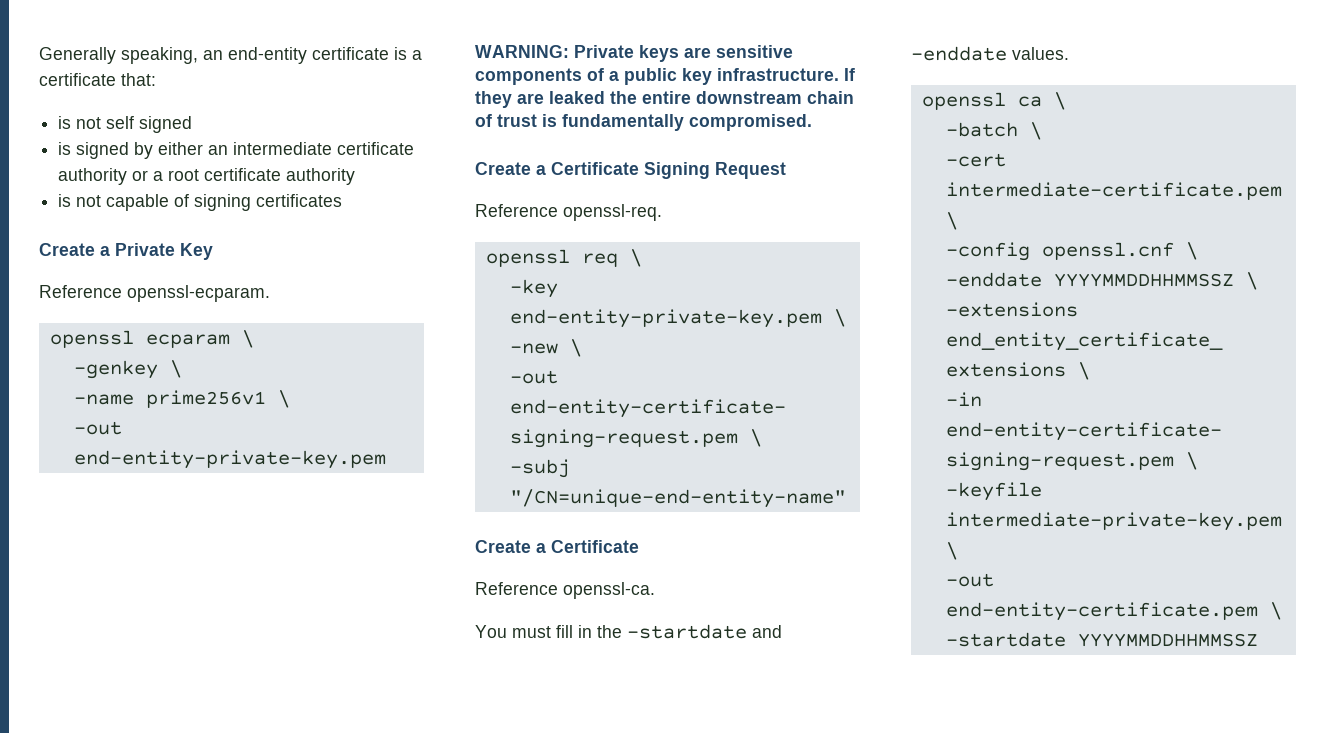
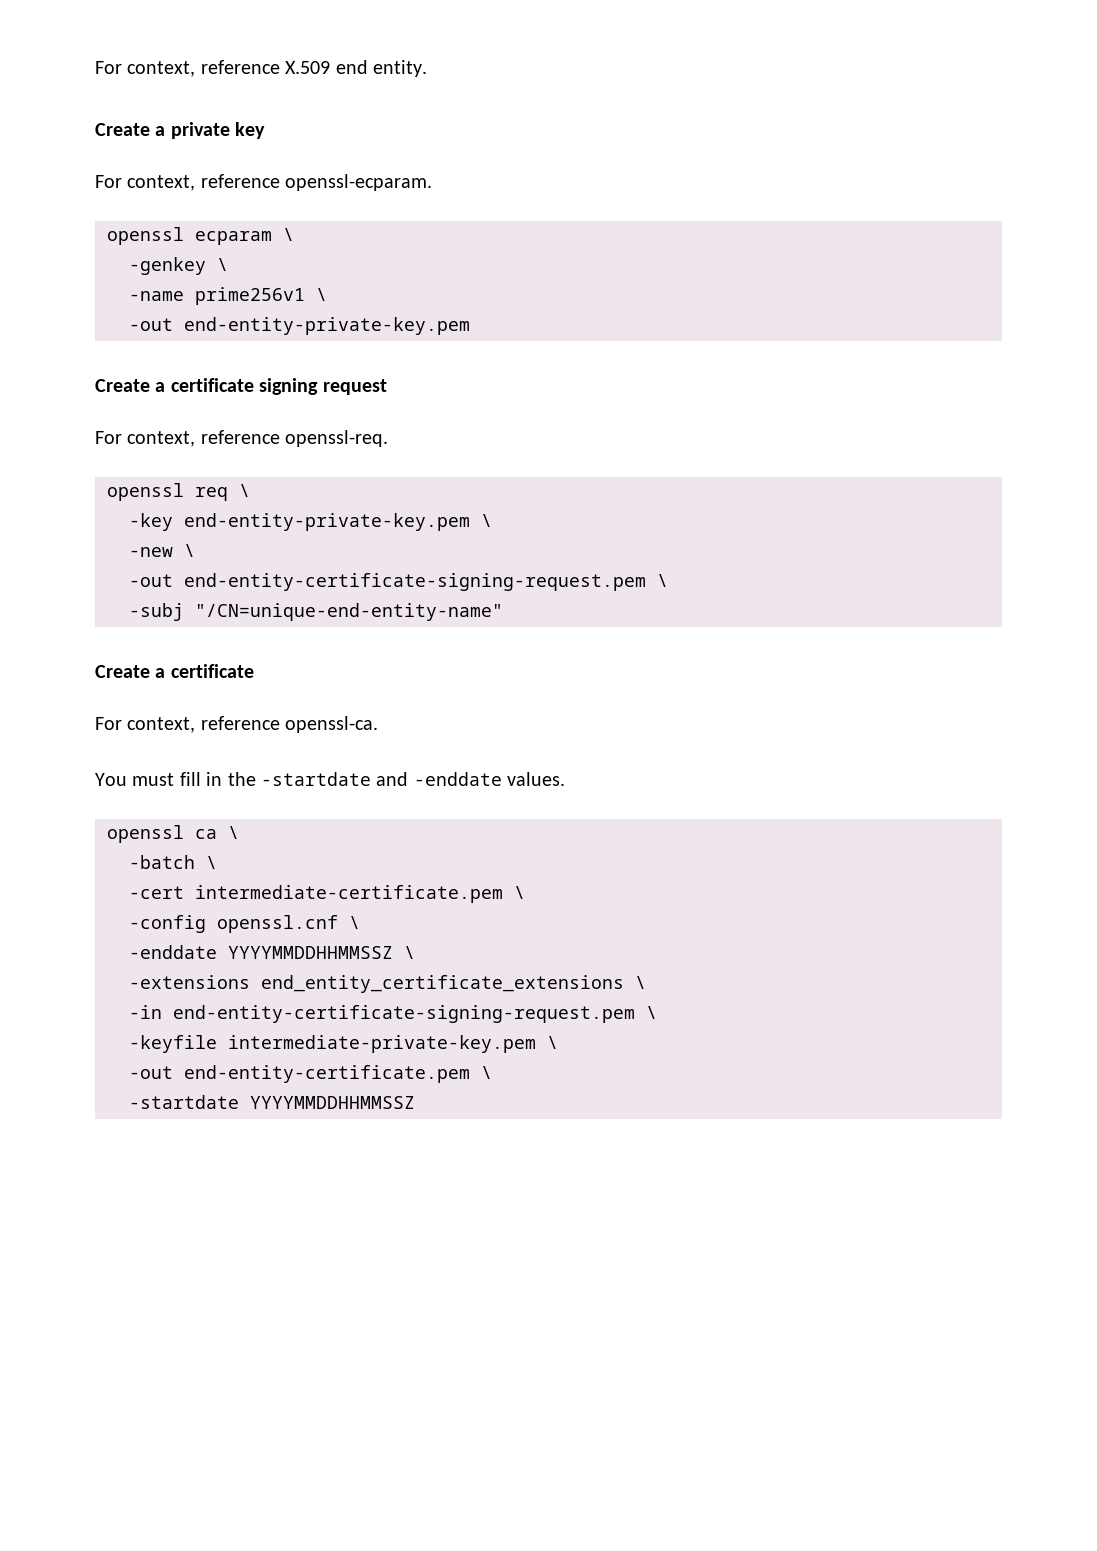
- Generally speaking, an end-entity certificate is a certificate that:
- is not self signed
- is signed by either an intermediate certificate authority or a root certificate authority
- is not capable of signing certificates
- Create a Private Key
- Reference openssl-ecparam.
+ For context, reference X.509 end entity.
+ Create a private key
+ For context, reference openssl-ecparam.
- WARNING: Private keys are sensitive components of a public key infrastructure. If they are leaked the entire downstream chain of trust is fundamentally compromised.
- Create a Certificate Signing Request
- Reference openssl-req.
+ Create a certificate signing request
+ For context, reference openssl-req.
  -subj "/CN=unique-end-entity-name"
- Create a Certificate
- Reference openssl-ca.
+ Create a certificate
+ For context, reference openssl-ca.

